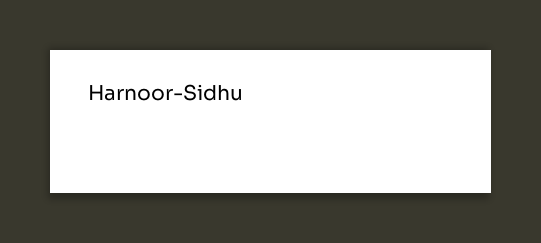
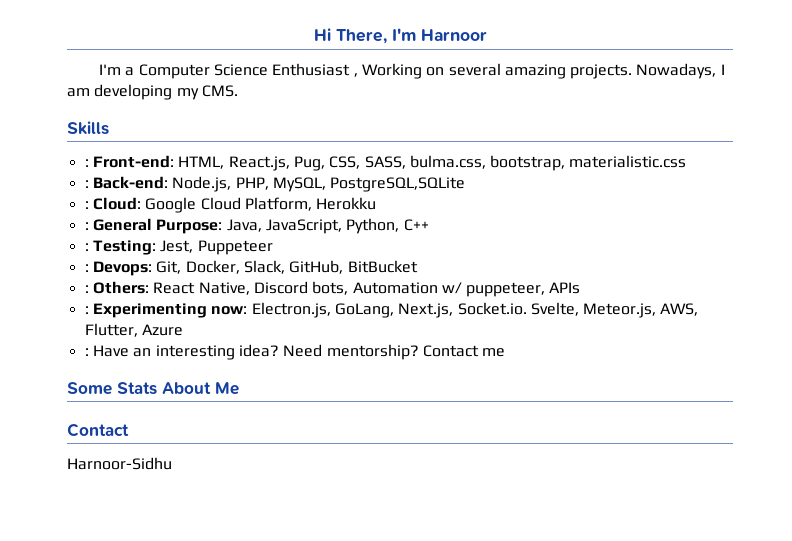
+ Hi There, I'm Harnoor
+ I'm a Computer Science Enthusiast , Working on several amazing projects. Nowadays, I am developing my CMS.
+ Skills
+ : Front-end: HTML, React.js, Pug, CSS, SASS, bulma.css, bootstrap, materialistic.css
+ : Back-end: Node.js, PHP, MySQL, PostgreSQL,SQLite
+ : Cloud: Google Cloud Platform, Herokku
+ : General Purpose: Java, JavaScript, Python, C++
+ : Testing: Jest, Puppeteer
+ : Devops: Git, Docker, Slack, GitHub, BitBucket
+ : Others: React Native, Discord bots, Automation w/ puppeteer, APIs
+ : Experimenting now: Electron.js, GoLang, Next.js, Socket.io. Svelte, Meteor.js, AWS, Flutter, Azure
+ : Have an interesting idea? Need mentorship? Contact me
+ Some Stats About Me
+ Contact

